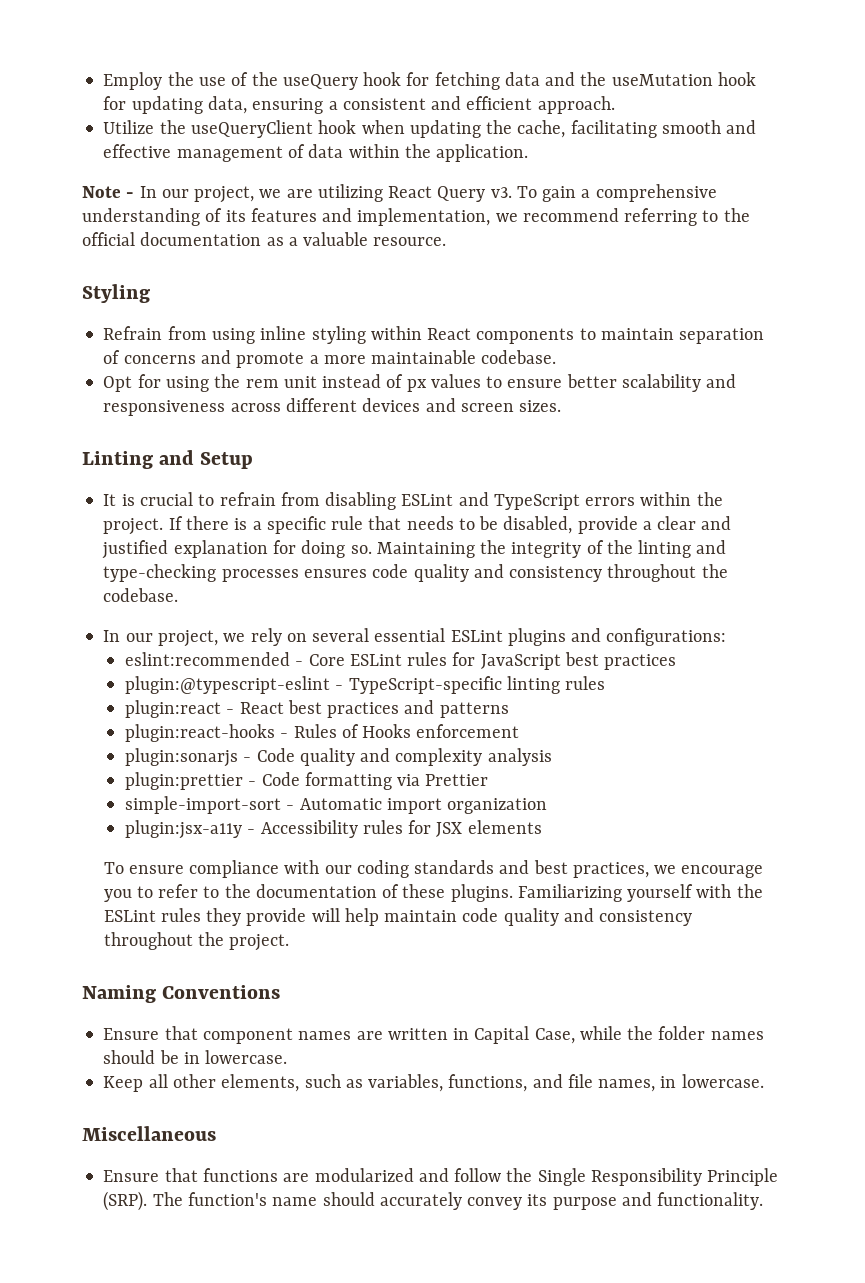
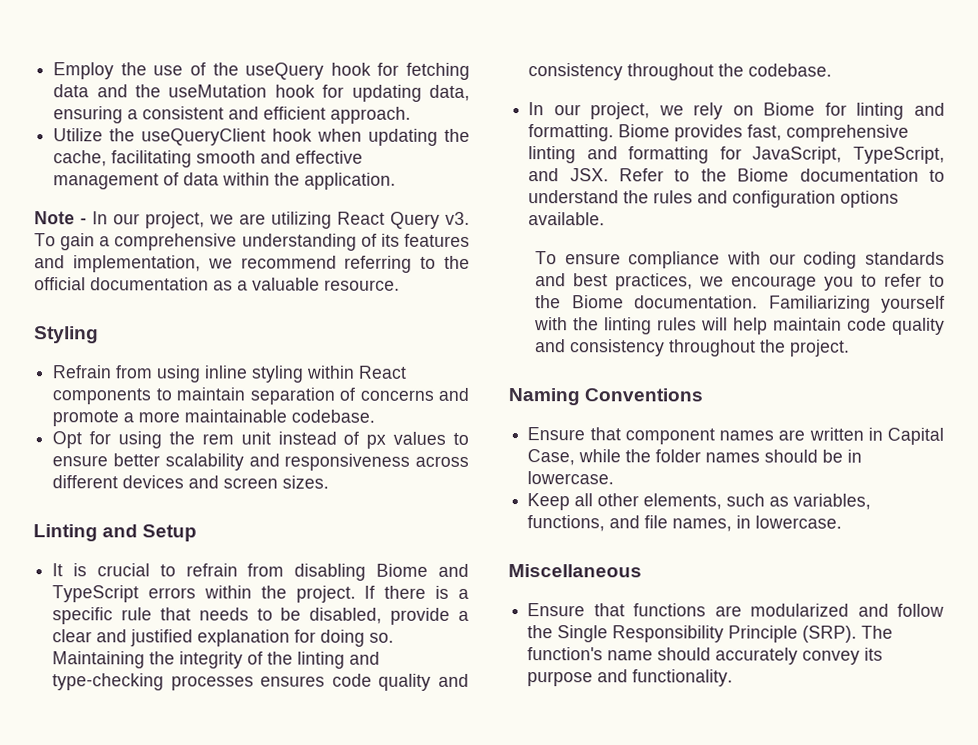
- It is crucial to refrain from disabling ESLint and TypeScript errors within the project.
+ It is crucial to refrain from disabling Biome and TypeScript errors within the project.
- In our project, we rely on several essential ESLint plugins and configurations:
- eslint:recommended - Core ESLint rules for JavaScript best practices
- plugin:@typescript-eslint - TypeScript-specific linting rules
- plugin:react - React best practices and patterns
- plugin:react-hooks - Rules of Hooks enforcement
- plugin:sonarjs - Code quality and complexity analysis
- plugin:prettier - Code formatting via Prettier
- simple-import-sort - Automatic import organization
- plugin:jsx-a11y - Accessibility rules for JSX elements
+ In our project, we rely on Biome for linting and formatting. Biome provides fast, comprehensive linting and formatting for JavaScript, TypeScript, and JSX. Refer to the Biome documentation to understand the rules and configuration options available.
- To ensure compliance with our coding standards and best practices, we encourage you to refer to the documentation of these plugins. Familiarizing yourself with the ESLint rules they provide will help maintain code quality and consistency throughout the project.
+ To ensure compliance with our coding standards and best practices, we encourage you to refer to the Biome documentation. Familiarizing yourself with the linting rules will help maintain code quality and consistency throughout the project.

